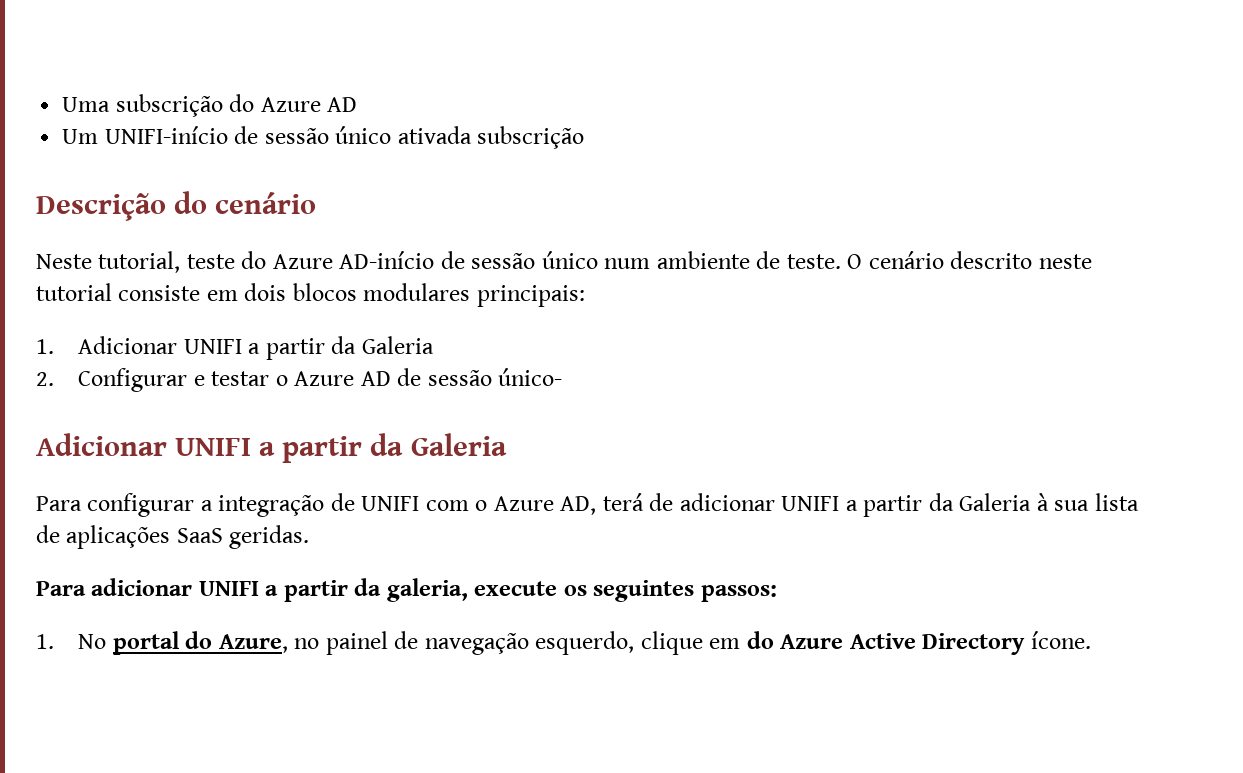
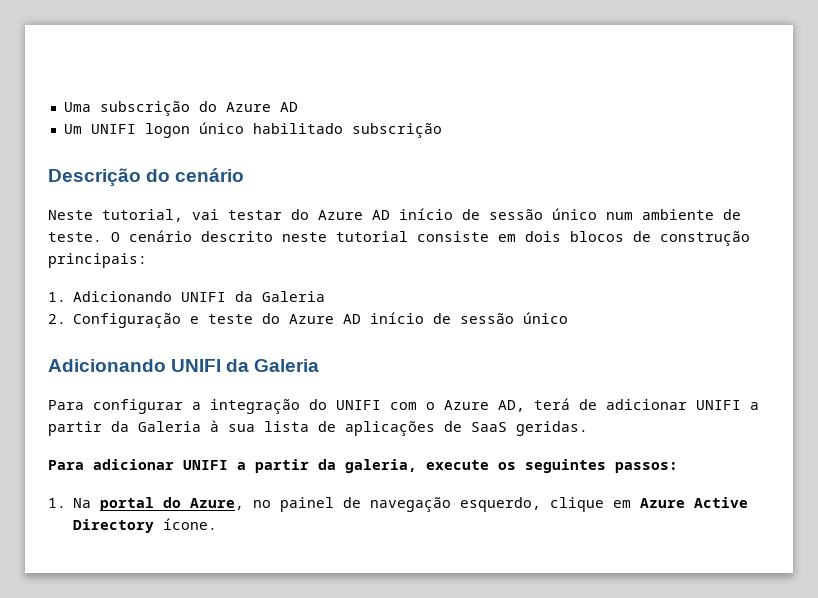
- Um UNIFI-início de sessão único ativada subscrição
+ Um UNIFI logon único habilitado subscrição
- Neste tutorial, teste do Azure AD-início de sessão único num ambiente de teste.
+ Neste tutorial, vai testar do Azure AD início de sessão único num ambiente de teste.
- O cenário descrito neste tutorial consiste em dois blocos modulares principais:
+ O cenário descrito neste tutorial consiste em dois blocos de construção principais:
- 1. Adicionar UNIFI a partir da Galeria
+ 1. Adicionando UNIFI da Galeria
- 2. Configurar e testar o Azure AD de sessão único-
- Adicionar UNIFI a partir da Galeria
+ 2. Configuração e teste do Azure AD início de sessão único
+ Adicionando UNIFI da Galeria
- Para configurar a integração de UNIFI com o Azure AD, terá de adicionar UNIFI a partir da Galeria à sua lista de aplicações SaaS geridas.
+ Para configurar a integração do UNIFI com o Azure AD, terá de adicionar UNIFI a partir da Galeria à sua lista de aplicações de SaaS geridas.
- 1. No portal do Azure, no painel de navegação esquerdo, clique em do Azure Active Directory ícone.
+ 1. Na portal do Azure, no painel de navegação esquerdo, clique em Azure Active Directory ícone.

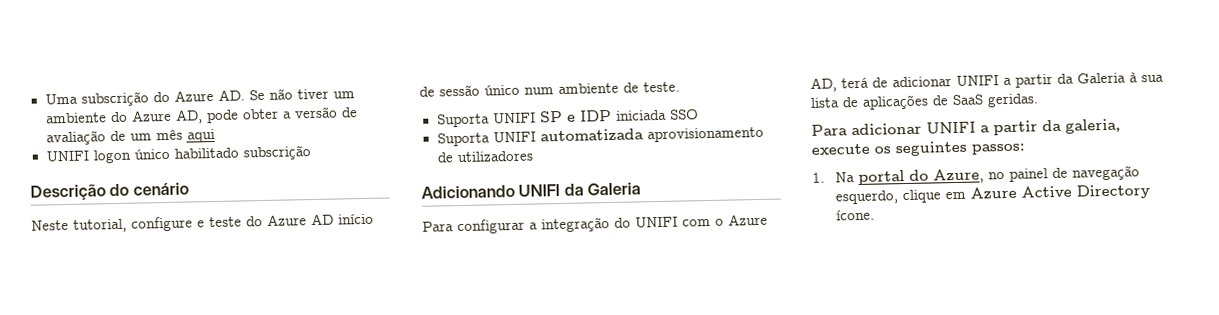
- Uma subscrição do Azure AD
- Um UNIFI logon único habilitado subscrição
+ Uma subscrição do Azure AD. Se não tiver um ambiente do Azure AD, pode obter a versão de avaliação de um mês aqui
+ UNIFI logon único habilitado subscrição
- Neste tutorial, vai testar do Azure AD início de sessão único num ambiente de teste. O cenário descrito neste tutorial consiste em dois blocos de construção principais:
- 1. Adicionando UNIFI da Galeria
- 2. Configuração e teste do Azure AD início de sessão único
+ Neste tutorial, configure e teste do Azure AD início de sessão único num ambiente de teste.
+ Suporta UNIFI SP e IDP iniciada SSO
+ Suporta UNIFI automatizada aprovisionamento de utilizadores

